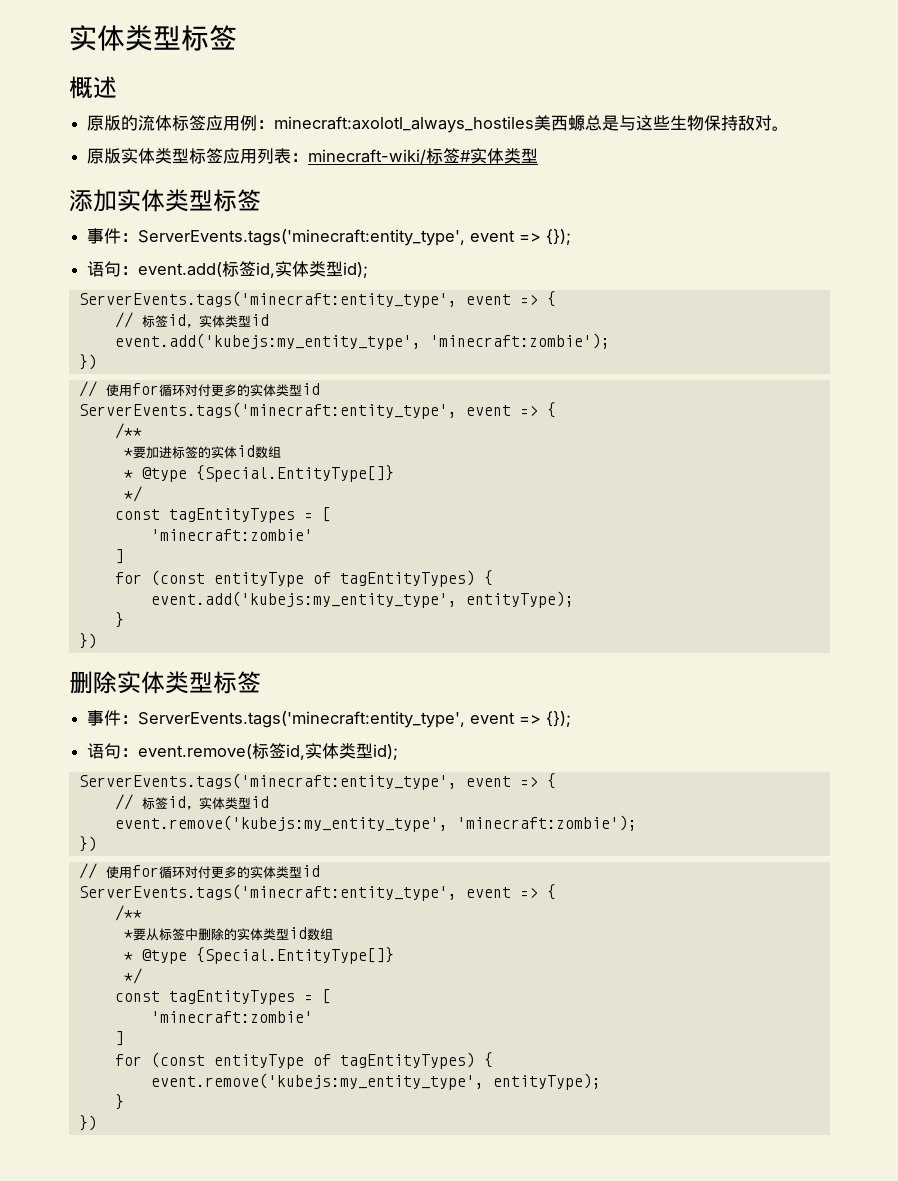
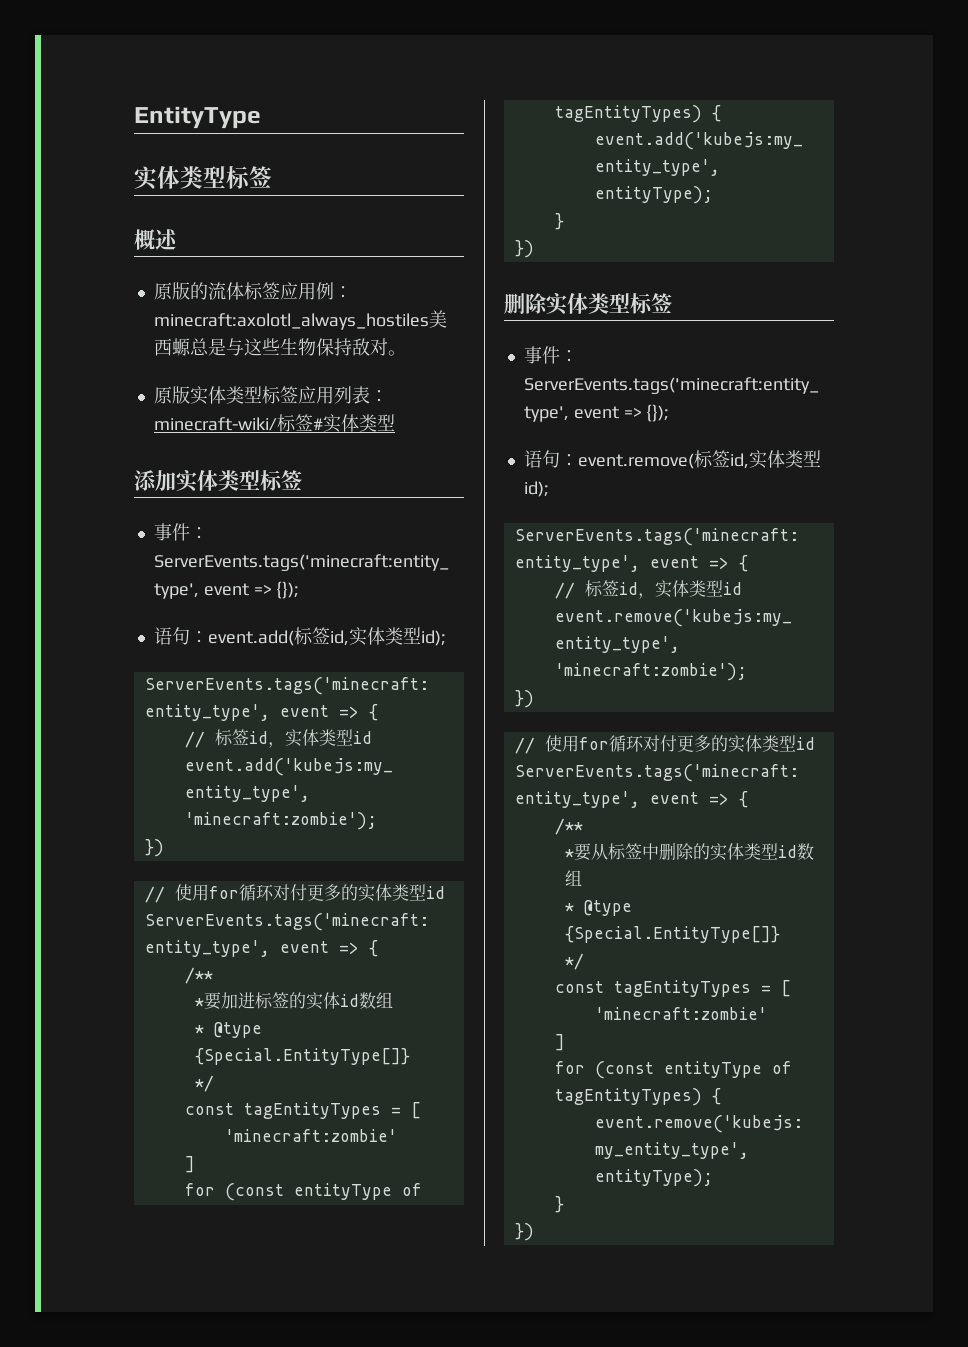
+ EntityType

